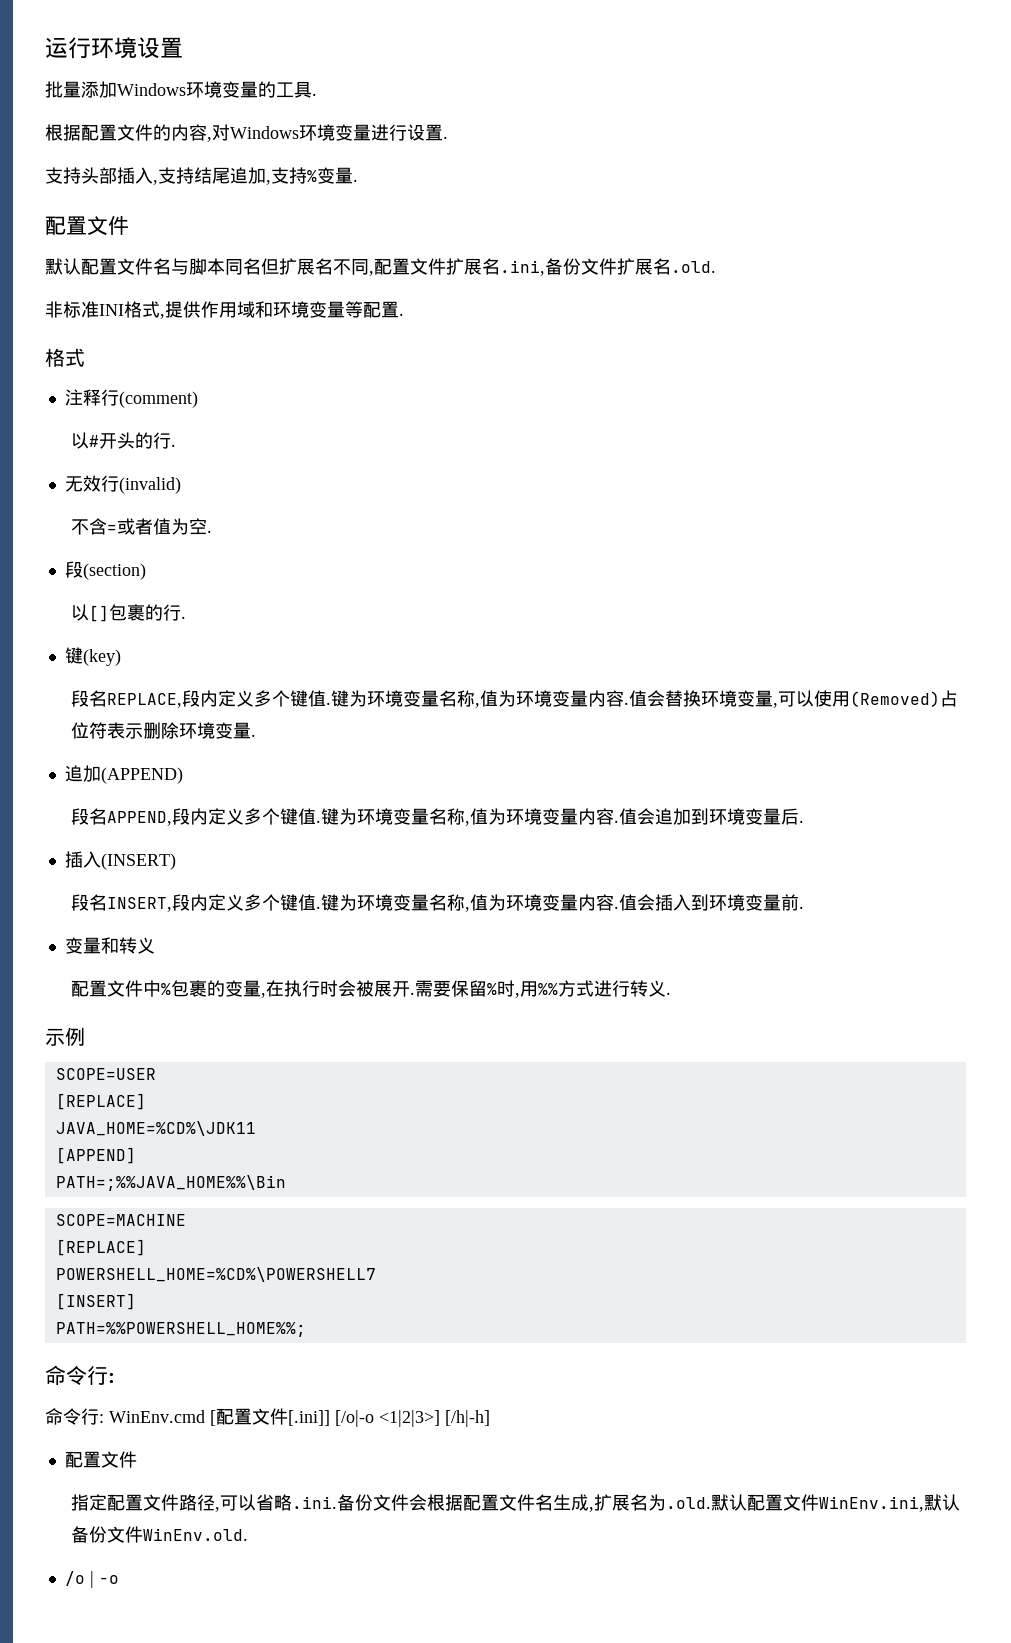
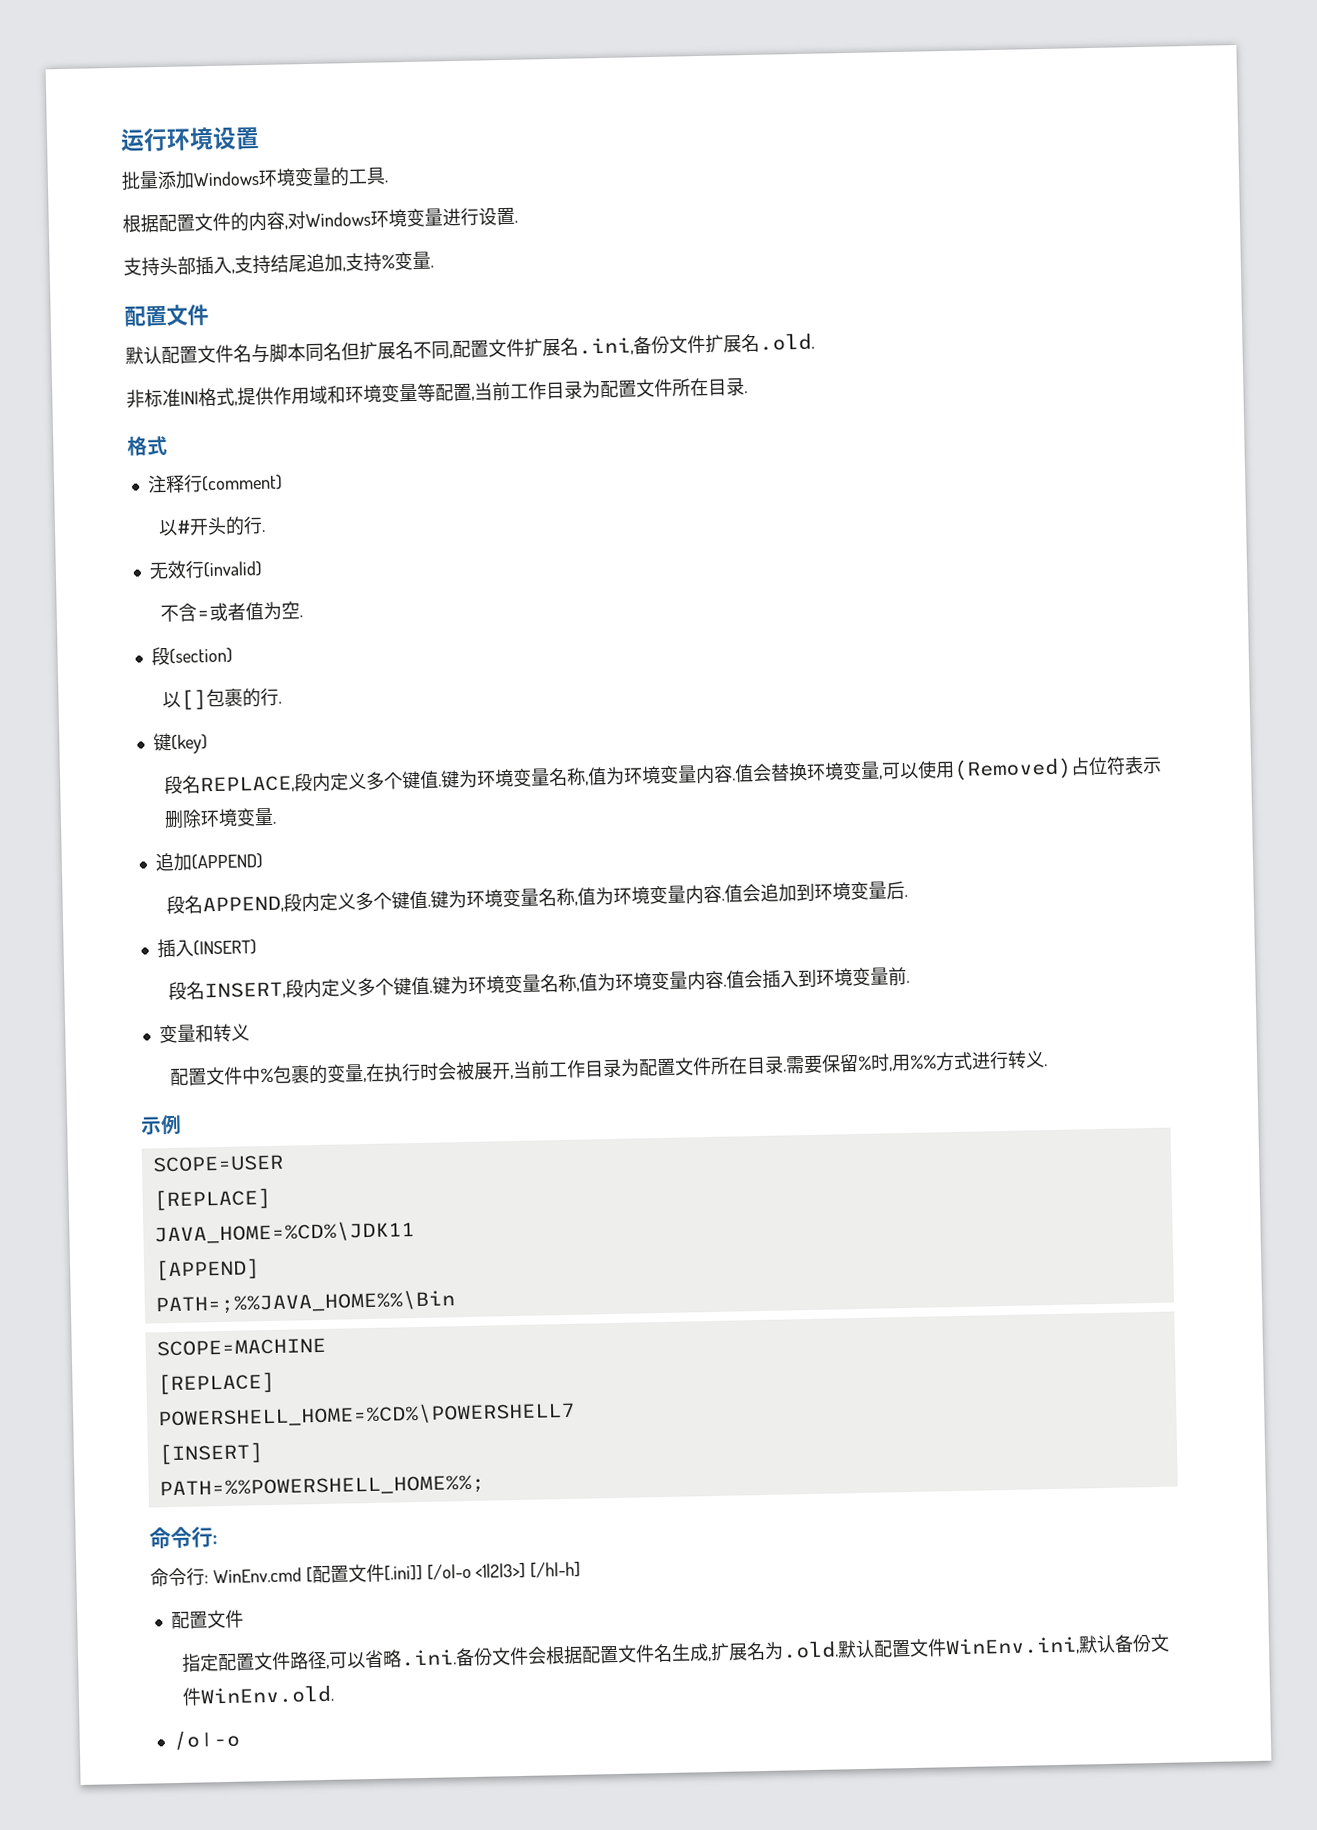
- 非标准INI格式,提供作用域和环境变量等配置.
+ 非标准INI格式,提供作用域和环境变量等配置,当前工作目录为配置文件所在目录.
- 配置文件中%包裹的变量,在执行时会被展开.
+ 配置文件中%包裹的变量,在执行时会被展开,当前工作目录为配置文件所在目录.

